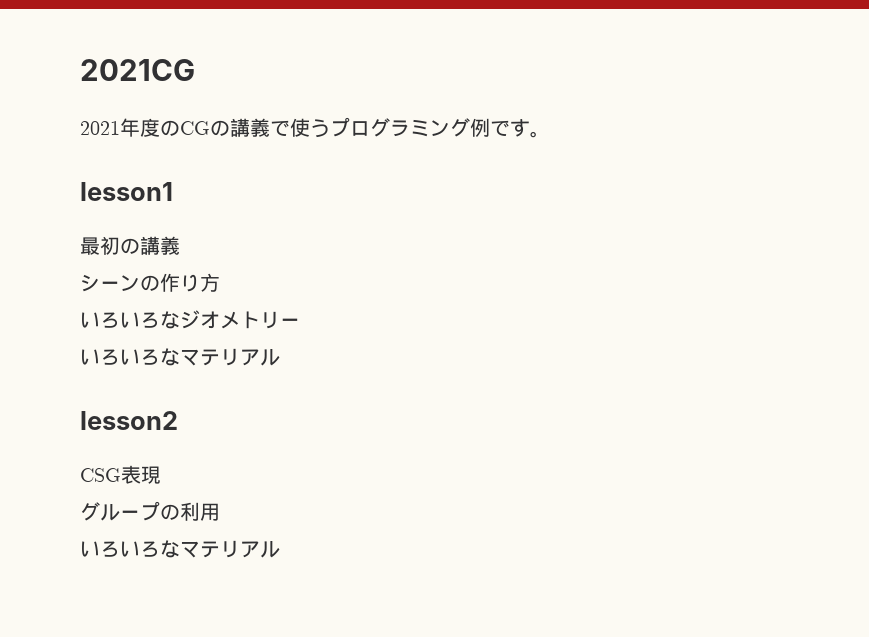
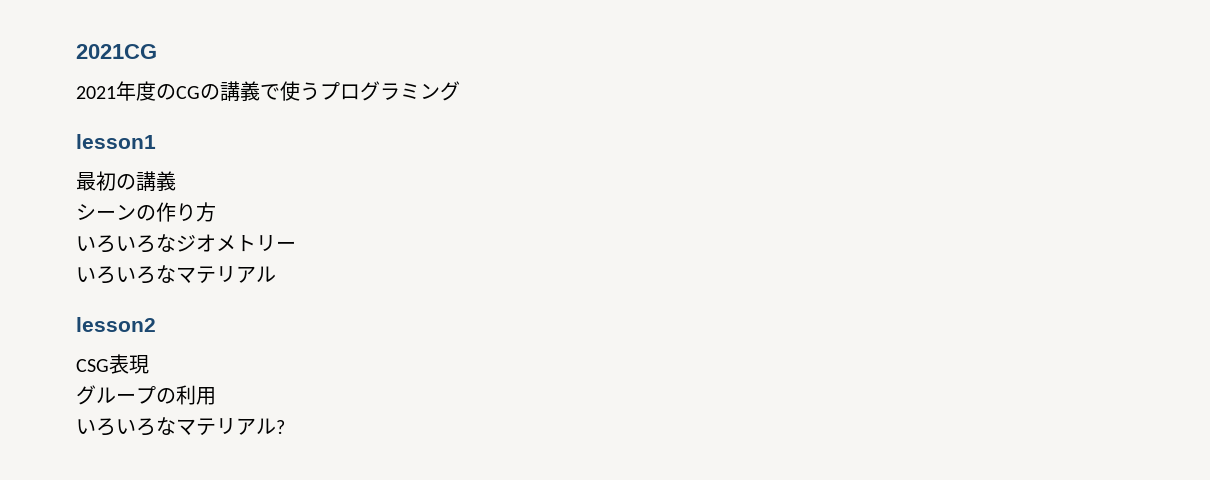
- 2021年度のCGの講義で使うプログラミング例です。
+ 2021年度のCGの講義で使うプログラミング
  グループの利用
- いろいろなマテリアル
+ いろいろなマテリアル?

